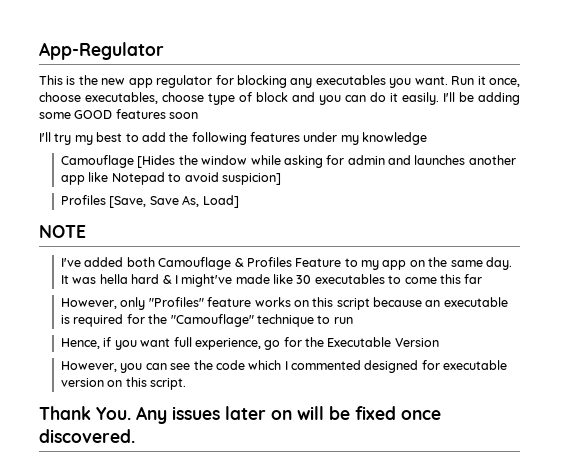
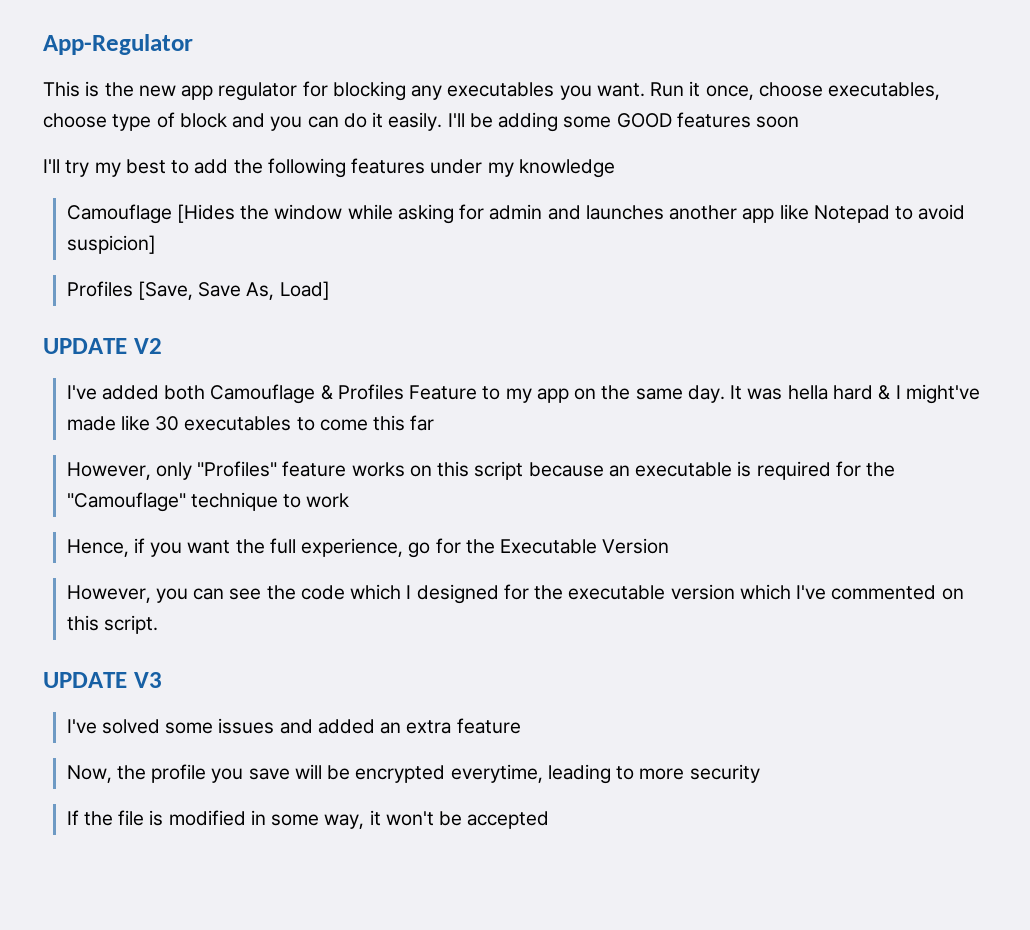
- NOTE
+ UPDATE V2
- However, only "Profiles" feature works on this script because an executable is required for the "Camouflage" technique to run
+ However, only "Profiles" feature works on this script because an executable is required for the "Camouflage" technique to work
- Hence, if you want full experience, go for the Executable Version
+ Hence, if you want the full experience, go for the Executable Version
- However, you can see the code which I commented designed for executable version on this script.
+ However, you can see the code which I designed for the executable version which I've commented on this script.
- Thank You. Any issues later on will be fixed once discovered.
+ UPDATE V3
+ I've solved some issues and added an extra feature
+ Now, the profile you save will be encrypted everytime, leading to more security
+ If the file is modified in some way, it won't be accepted

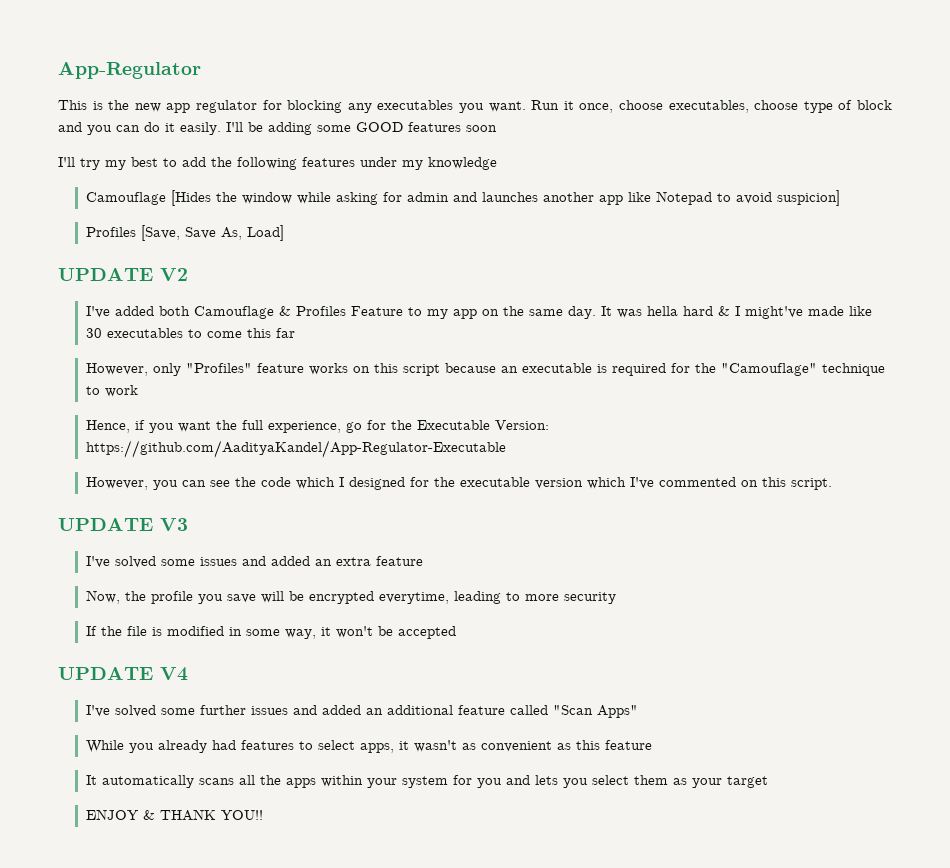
- Hence, if you want the full experience, go for the Executable Version
+ Hence, if you want the full experience, go for the Executable Version: https://github.com/AadityaKandel/App-Regulator-Executable
+ UPDATE V4
+ I've solved some further issues and added an additional feature called "Scan Apps"
+ While you already had features to select apps, it wasn't as convenient as this feature
+ It automatically scans all the apps within your system for you and lets you select them as your target
+ ENJOY & THANK YOU!!

